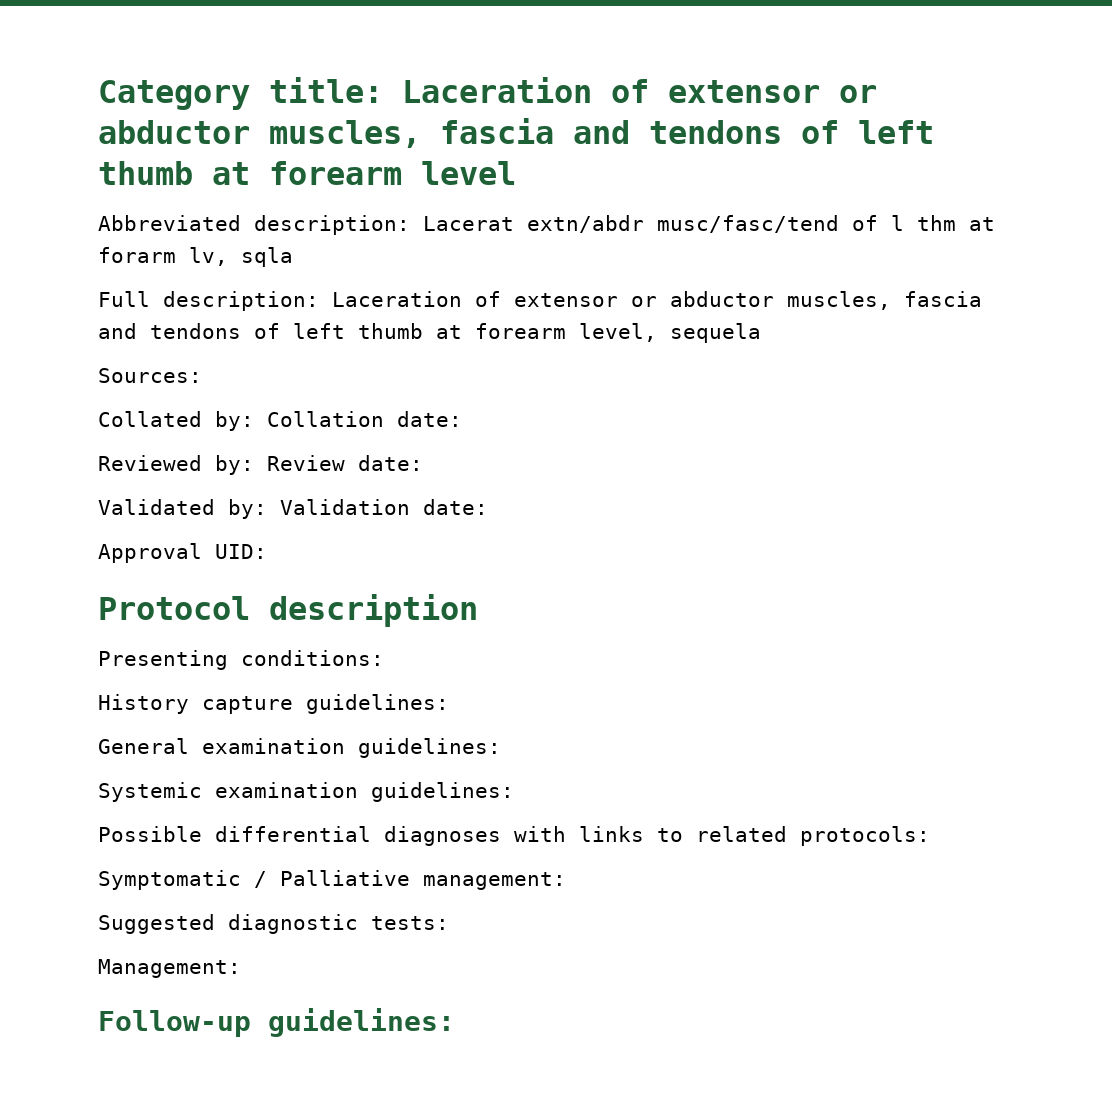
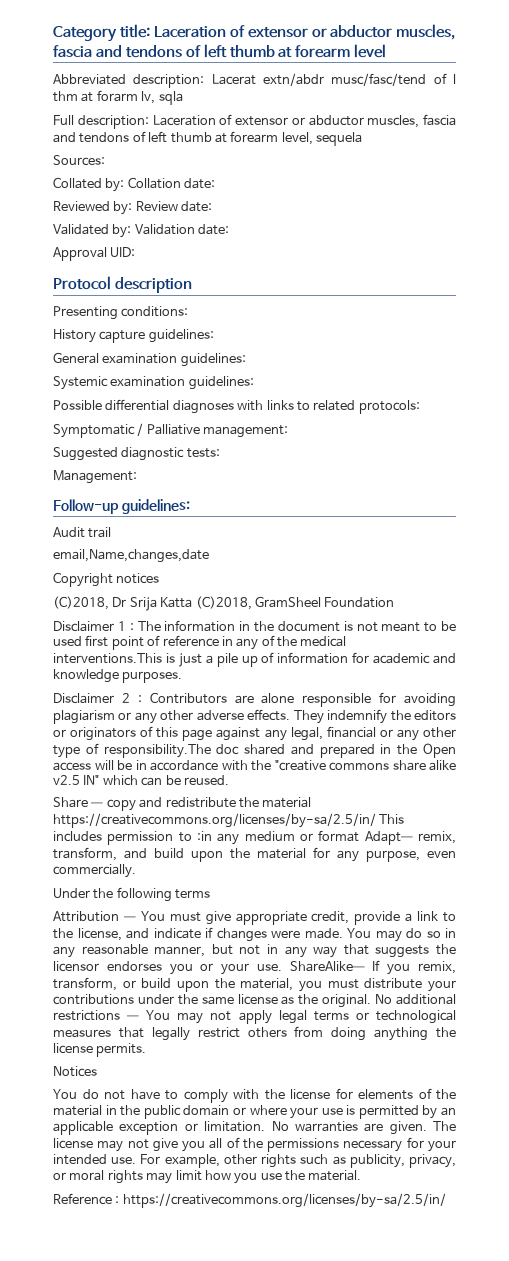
+ Audit trail
+ email,Name,changes,date
+ Copyright notices
+ (C)2018, Dr Srija Katta (C)2018, GramSheel Foundation
+ Disclaimer 1 : The information in the document is not meant to be used first point of reference in any of the medical interventions.This is just a pile up of information for academic and knowledge purposes.
+ Disclaimer 2 : Contributors are alone responsible for avoiding plagiarism or any other adverse effects. They indemnify the editors or originators of this page against any legal, financial or any other type of responsibility.The doc shared and prepared in the Open access will be in accordance with the "creative commons share alike v2.5 IN" which can be reused.
+ Share — copy and redistribute the material https://creativecommons.org/licenses/by-sa/2.5/in/ This includes permission to :in any medium or format Adapt— remix, transform, and build upon the material for any purpose, even commercially.
+ Under the following terms
+ Attribution — You must give appropriate credit, provide a link to the license, and indicate if changes were made. You may do so in any reasonable manner, but not in any way that suggests the licensor endorses you or your use. ShareAlike— If you remix, transform, or build upon the material, you must distribute your contributions under the same license as the original. No additional restrictions — You may not apply legal terms or technological measures that legally restrict others from doing anything the license permits.
+ Notices
+ You do not have to comply with the license for elements of the material in the public domain or where your use is permitted by an applicable exception or limitation. No warranties are given. The license may not give you all of the permissions necessary for your intended use. For example, other rights such as publicity, privacy, or moral rights may limit how you use the material.
+ Reference : https://creativecommons.org/licenses/by-sa/2.5/in/

